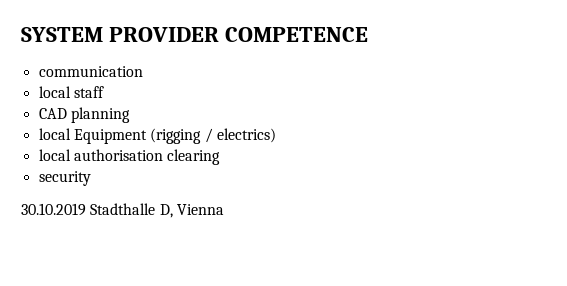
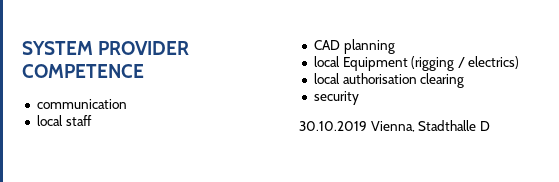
- 30.10.2019 Stadthalle D, Vienna
+ 30.10.2019 Vienna, Stadthalle D

